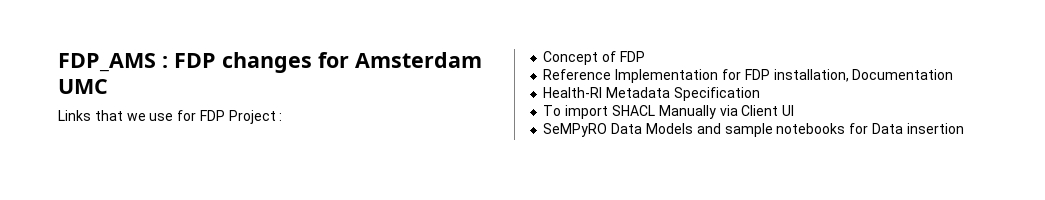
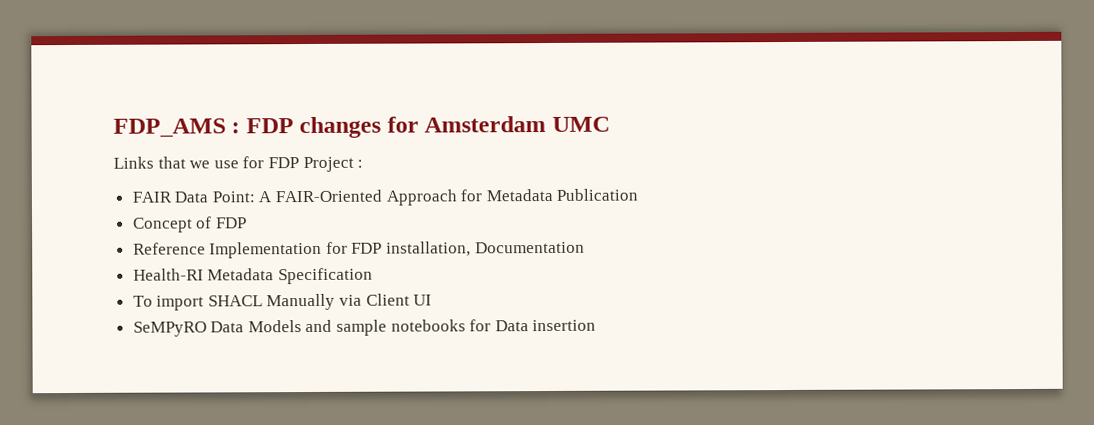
+ FAIR Data Point: A FAIR-Oriented Approach for Metadata Publication

